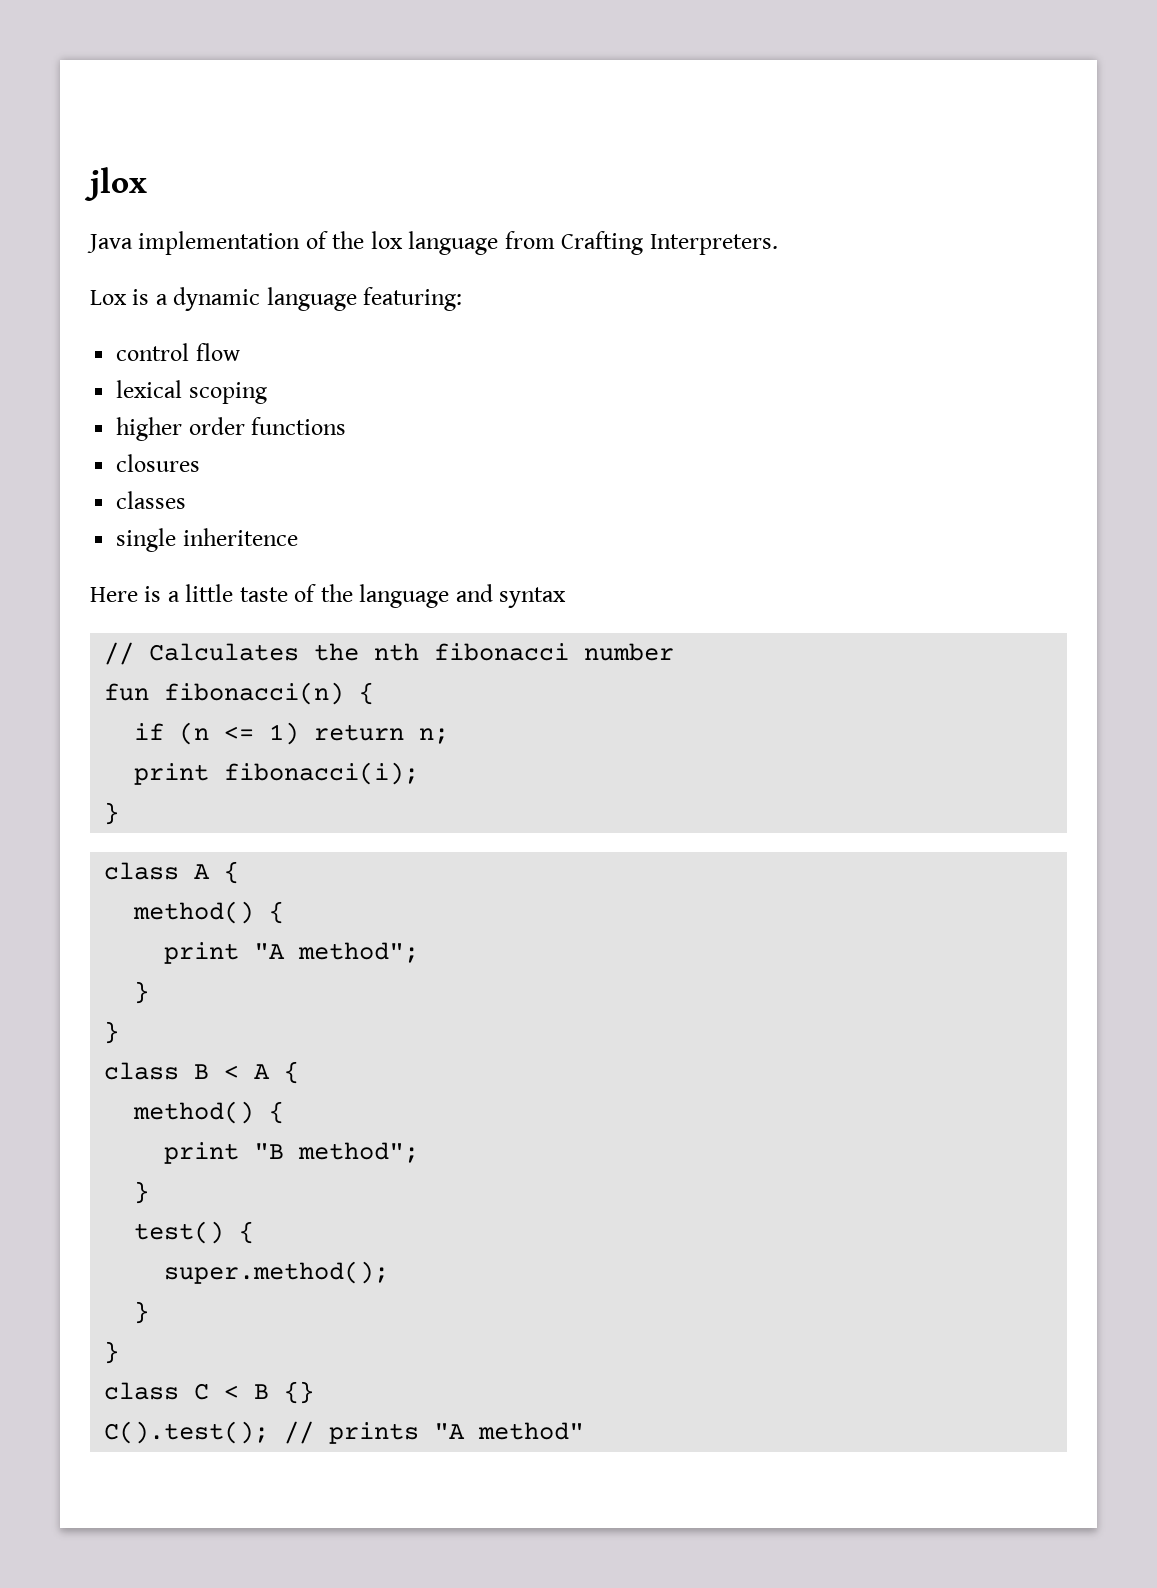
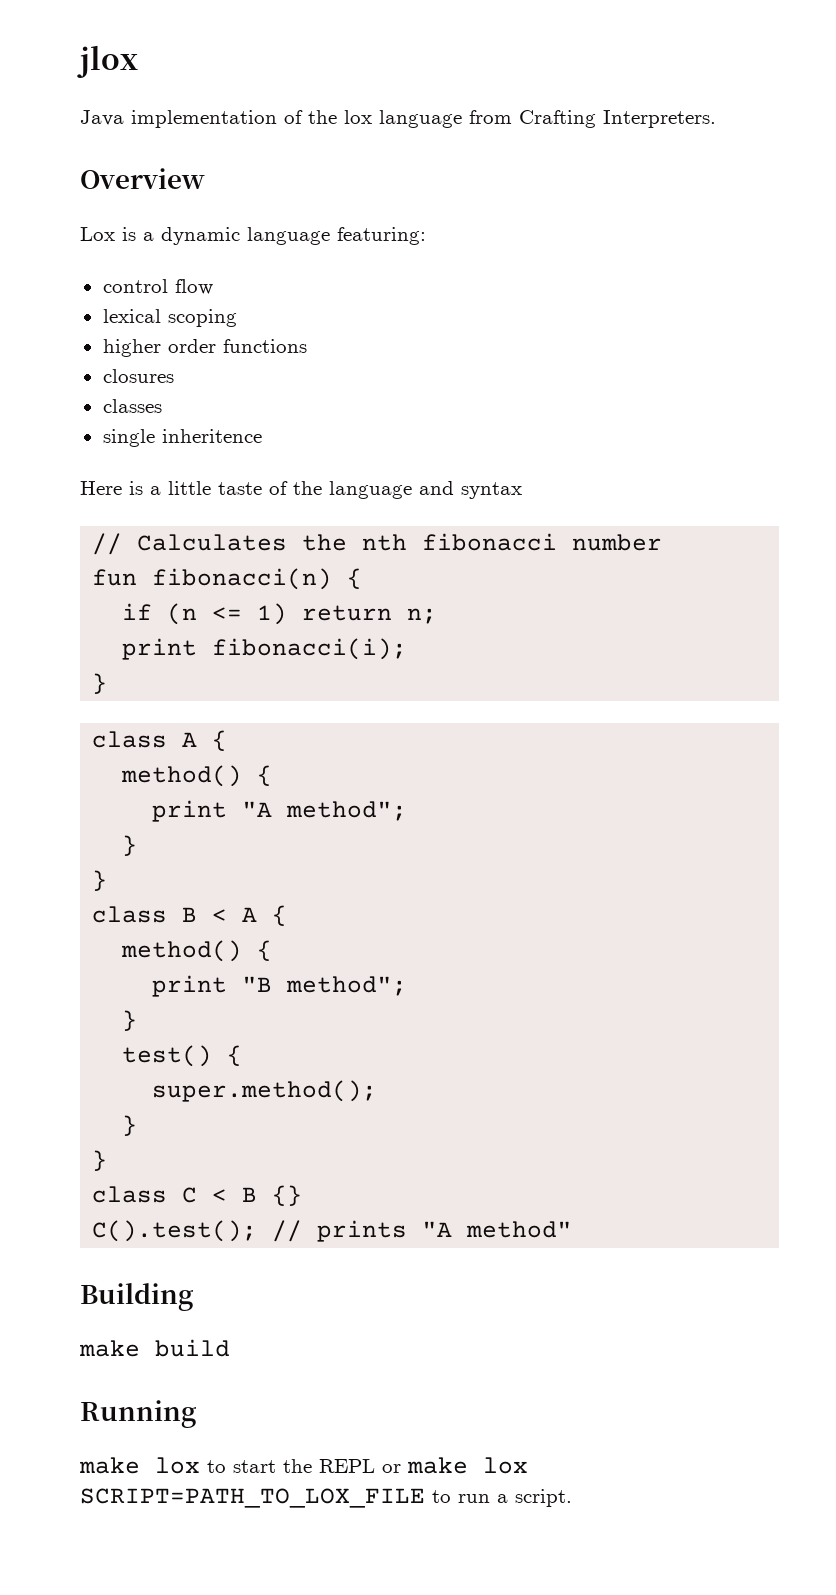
+ Overview
+ Building
+ make build
+ Running
+ make lox to start the REPL or make lox SCRIPT=PATH_TO_LOX_FILE to run a script.

